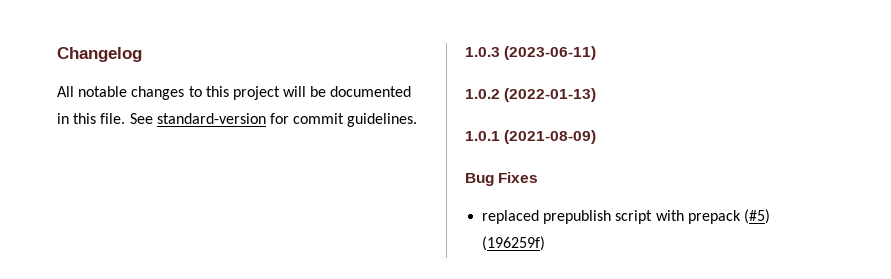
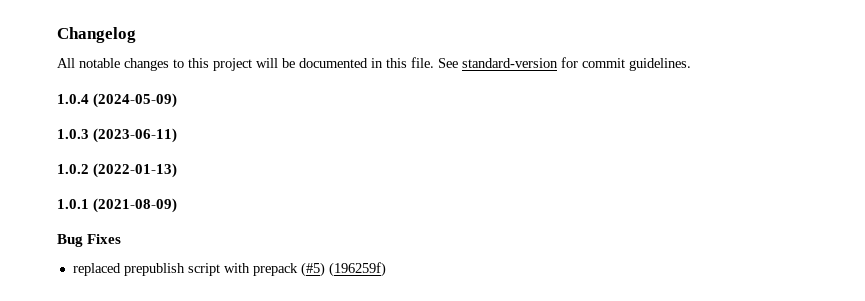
+ 1.0.4 (2024-05-09)

